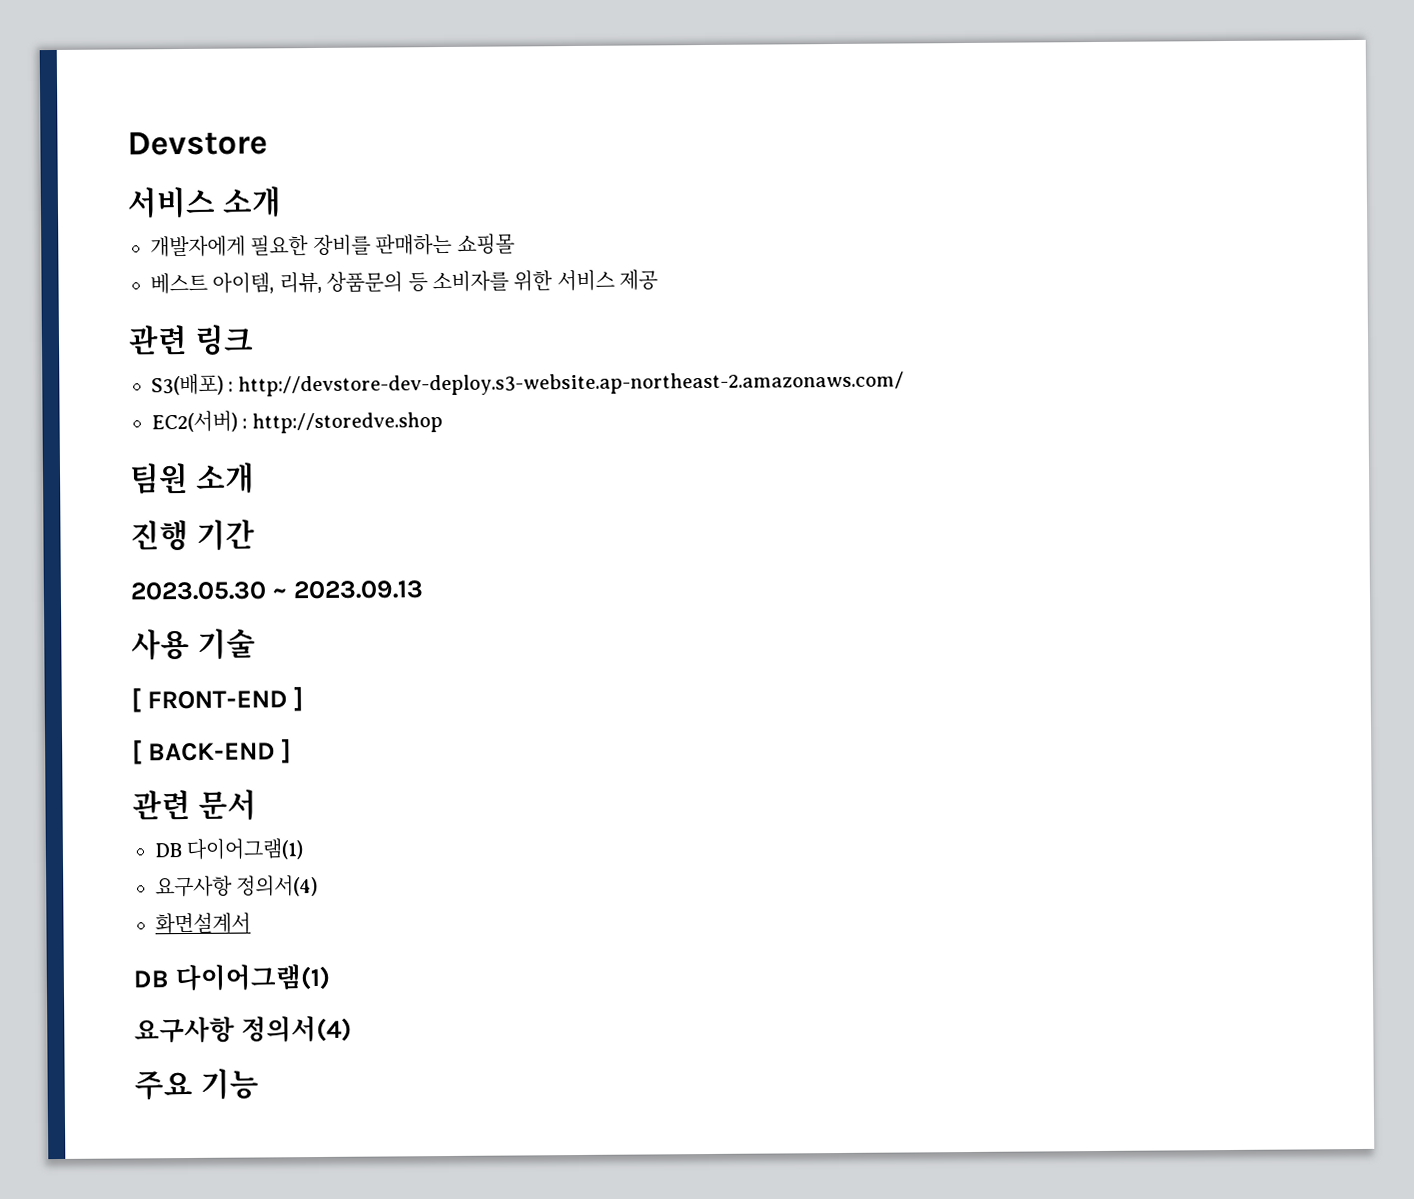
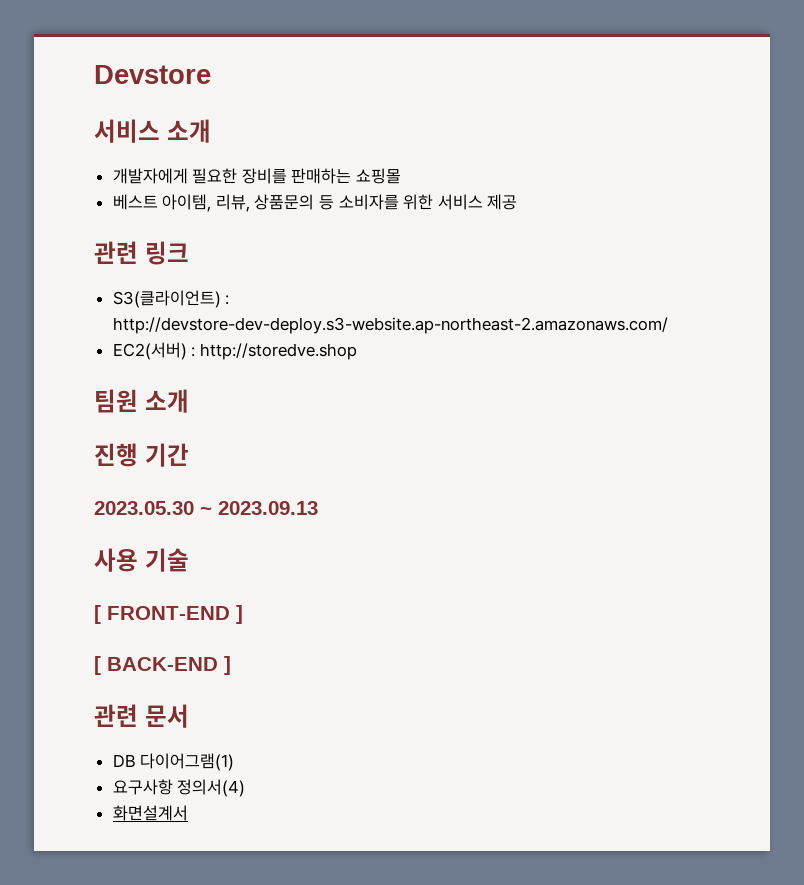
- S3(배포) : http://devstore-dev-deploy.s3-website.ap-northeast-2.amazonaws.com/
+ S3(클라이언트) : http://devstore-dev-deploy.s3-website.ap-northeast-2.amazonaws.com/
  화면설계서
- DB 다이어그램(1)
- 요구사항 정의서(4)
- 주요 기능

